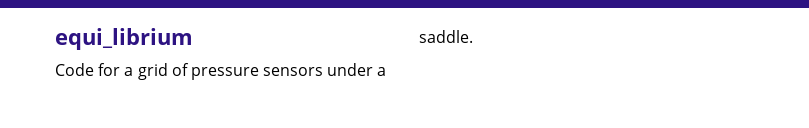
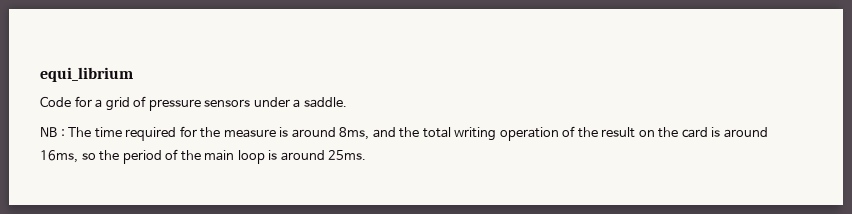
+ NB : The time required for the measure is around 8ms, and the total writing operation of the result on the card is around 16ms, so the period of the main loop is around 25ms.

